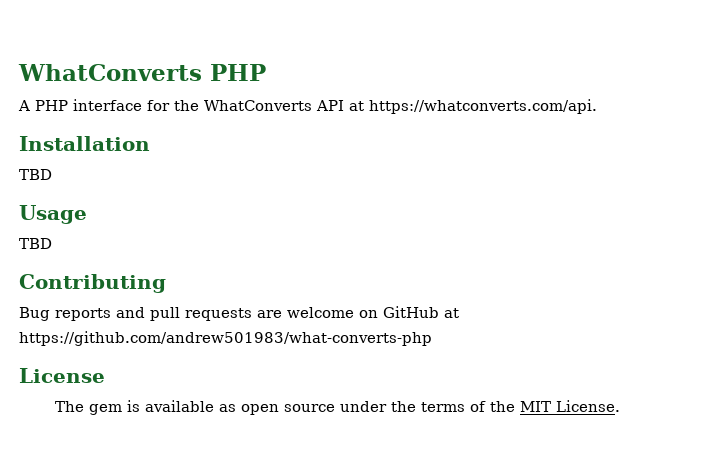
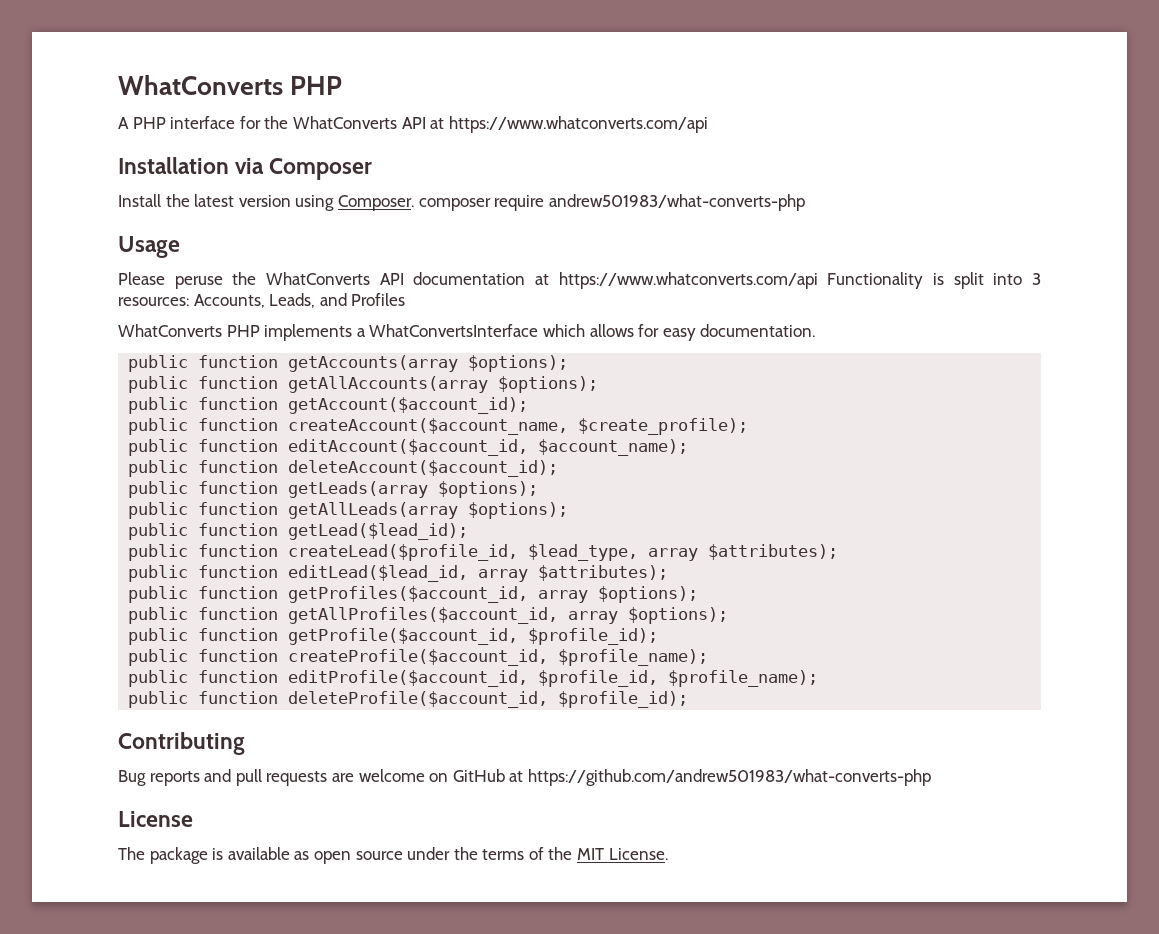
- A PHP interface for the WhatConverts API at https://whatconverts.com/api.
+ A PHP interface for the WhatConverts API at https://www.whatconverts.com/api
- Installation
- TBD
+ Installation via Composer
+ Install the latest version using Composer. composer require andrew501983/what-converts-php
  Usage
- TBD
+ Please peruse the WhatConverts API documentation at https://www.whatconverts.com/api Functionality is split into 3 resources: Accounts, Leads, and Profiles
+ WhatConverts PHP implements a WhatConvertsInterface which allows for easy documentation.
+ public function getAccounts(array $options);
+ public function getAllAccounts(array $options);
+ public function getAccount($account_id);
+ public function createAccount($account_name, $create_profile);
+ public function editAccount($account_id, $account_name);
+ public function deleteAccount($account_id);
+ public function getLeads(array $options);
+ public function getAllLeads(array $options);
+ public function getLead($lead_id);
+ public function createLead($profile_id, $lead_type, array $attributes);
+ public function editLead($lead_id, array $attributes);
+ public function getProfiles($account_id, array $options);
+ public function getAllProfiles($account_id, array $options);
+ public function getProfile($account_id, $profile_id);
+ public function createProfile($account_id, $profile_name);
+ public function editProfile($account_id, $profile_id, $profile_name);
+ public function deleteProfile($account_id, $profile_id);
- The gem is available as open source under the terms of the MIT License.
+ The package is available as open source under the terms of the MIT License.

